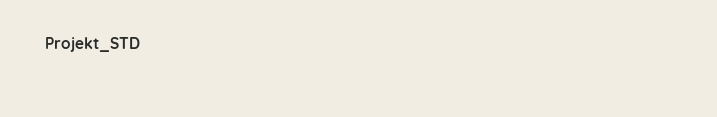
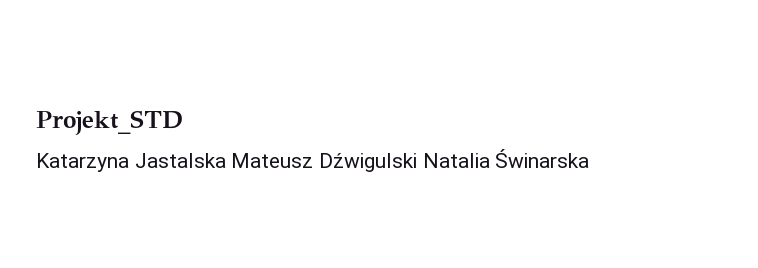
+ Katarzyna Jastalska Mateusz Dźwigulski Natalia Świnarska

